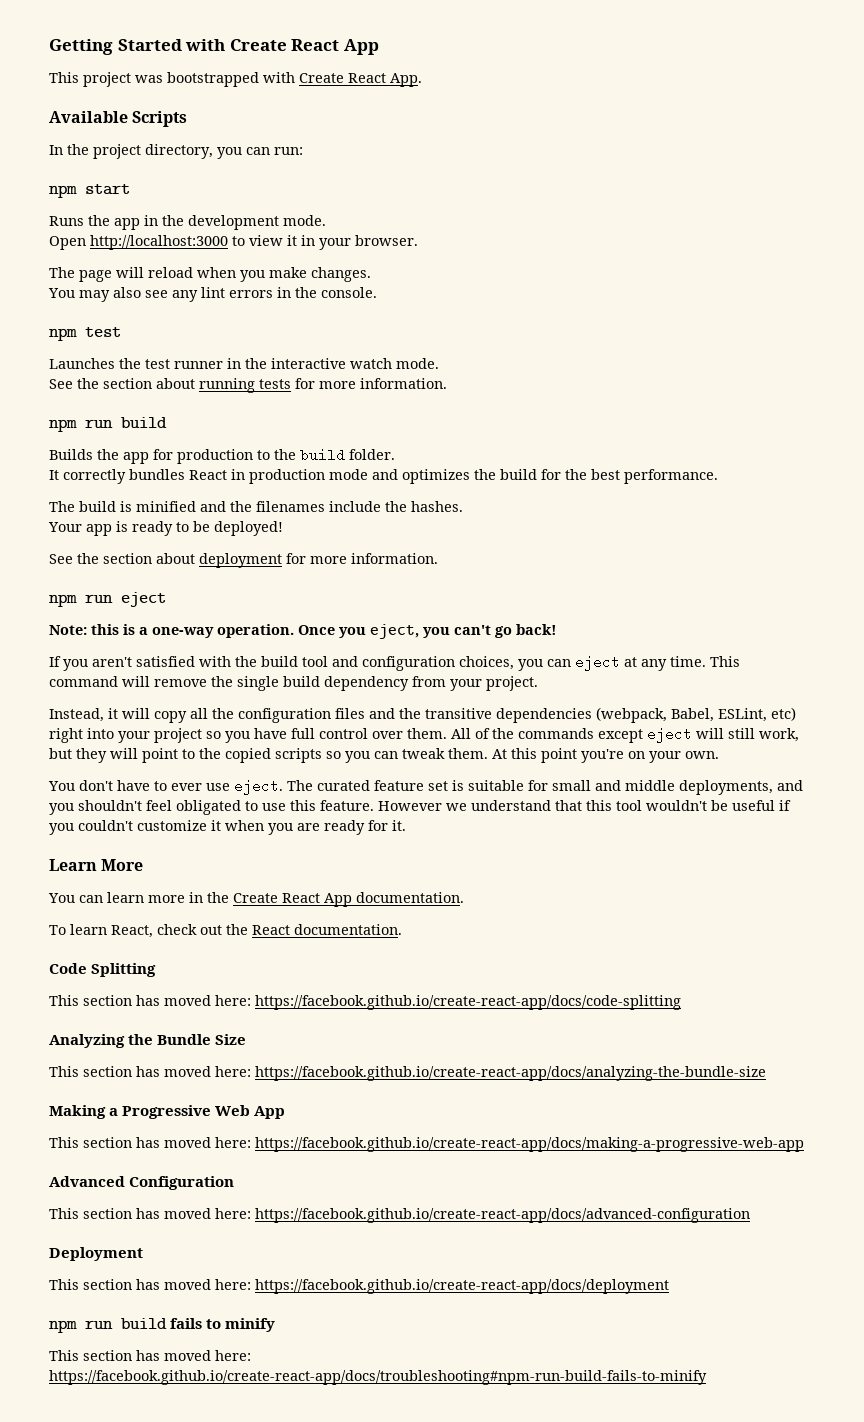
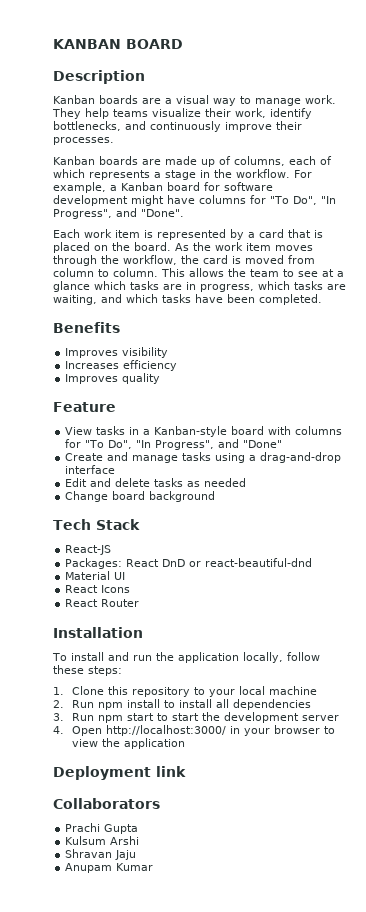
- Getting Started with Create React App
- This project was bootstrapped with Create React App.
- Available Scripts
- In the project directory, you can run:
- npm start
- Runs the app in the development mode.
- Open http://localhost:3000 to view it in your browser.
- The page will reload when you make changes.
- You may also see any lint errors in the console.
- npm test
- Launches the test runner in the interactive watch mode.
- See the section about running tests for more information.
- npm run build
- Builds the app for production to the build folder.
- It correctly bundles React in production mode and optimizes the build for the best performance.
- The build is minified and the filenames include the hashes.
- Your app is ready to be deployed!
- See the section about deployment for more information.
- npm run eject
- Note: this is a one-way operation. Once you eject, you can't go back!
- If you aren't satisfied with the build tool and configuration choices, you can eject at any time. This command will remove the single build dependency from your project.
- Instead, it will copy all the configuration files and the transitive dependencies (webpack, Babel, ESLint, etc) right into your project so you have full control over them. All of the commands except eject will still work, but they will point to the copied scripts so you can tweak them. At this point you're on your own.
- You don't have to ever use eject. The curated feature set is suitable for small and middle deployments, and you shouldn't feel obligated to use this feature. However we understand that this tool wouldn't be useful if you couldn't customize it when you are ready for it.
- Learn More
- You can learn more in the Create React App documentation.
- To learn React, check out the React documentation.
- Code Splitting
- This section has moved here: https://facebook.github.io/create-react-app/docs/code-splitting
- Analyzing the Bundle Size
- This section has moved here: https://facebook.github.io/create-react-app/docs/analyzing-the-bundle-size
- Making a Progressive Web App
- This section has moved here: https://facebook.github.io/create-react-app/docs/making-a-progressive-web-app
- Advanced Configuration
- This section has moved here: https://facebook.github.io/create-react-app/docs/advanced-configuration
- Deployment
- This section has moved here: https://facebook.github.io/create-react-app/docs/deployment
- npm run build fails to minify
- This section has moved here: https://facebook.github.io/create-react-app/docs/troubleshooting#npm-run-build-fails-to-minify
+ KANBAN BOARD
+ Description
+ Kanban boards are a visual way to manage work. They help teams visualize their work, identify bottlenecks, and continuously improve their processes.
+ Kanban boards are made up of columns, each of which represents a stage in the workflow. For example, a Kanban board for software development might have columns for "To Do", "In Progress", and "Done".
+ Each work item is represented by a card that is placed on the board. As the work item moves through the workflow, the card is moved from column to column. This allows the team to see at a glance which tasks are in progress, which tasks are waiting, and which tasks have been completed.
+ Benefits
+ Improves visibility
+ Increases efficiency
+ Improves quality
+ Feature
+ View tasks in a Kanban-style board with columns for "To Do", "In Progress", and "Done"
+ Create and manage tasks using a drag-and-drop interface
+ Edit and delete tasks as needed
+ Change board background
+ Tech Stack
+ React-JS
+ Packages: React DnD or react-beautiful-dnd
+ Material UI
+ React Icons
+ React Router
+ Installation
+ To install and run the application locally, follow these steps:
+ 1. Clone this repository to your local machine
+ 2. Run npm install to install all dependencies
+ 3. Run npm start to start the development server
+ 4. Open http://localhost:3000/ in your browser to view the application
+ Deployment link
+ Collaborators
+ Prachi Gupta
+ Kulsum Arshi
+ Shravan Jaju
+ Anupam Kumar

